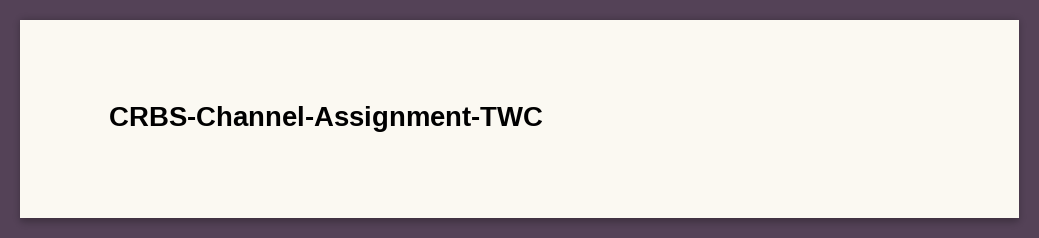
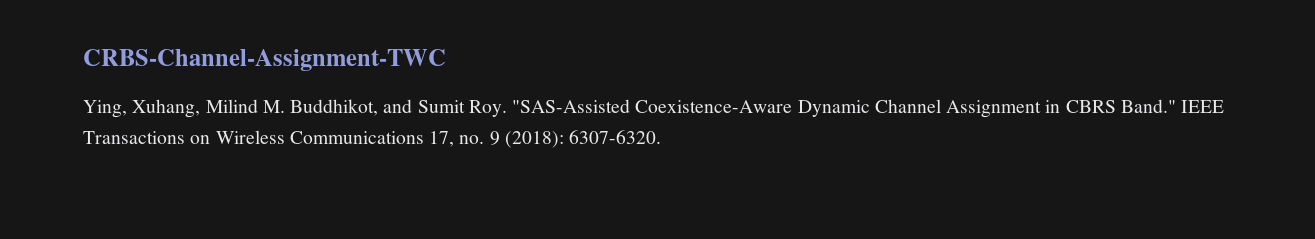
+ Ying, Xuhang, Milind M. Buddhikot, and Sumit Roy. "SAS-Assisted Coexistence-Aware Dynamic Channel Assignment in CBRS Band." IEEE Transactions on Wireless Communications 17, no. 9 (2018): 6307-6320.

